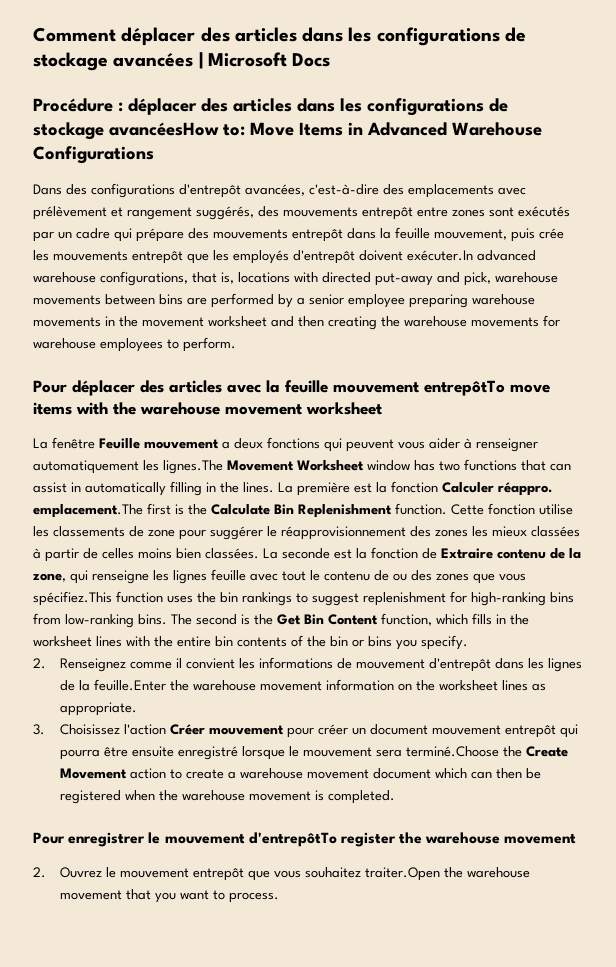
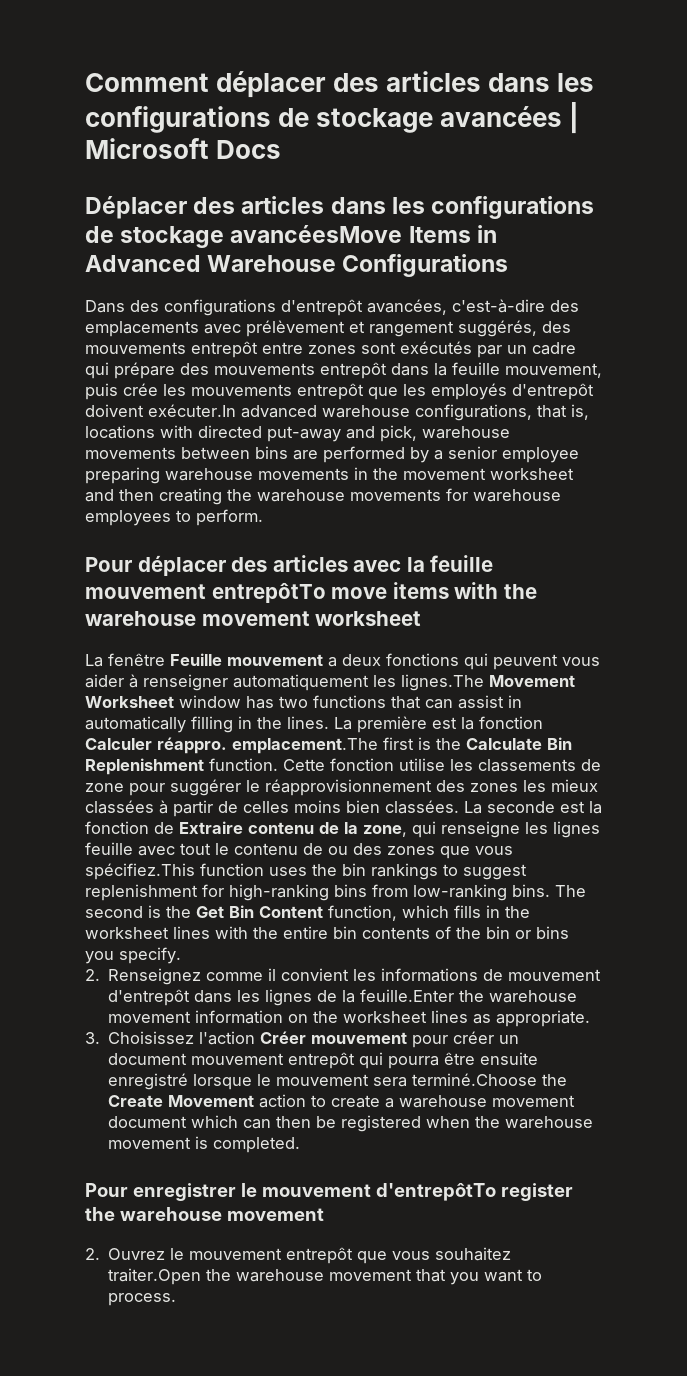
- Procédure : déplacer des articles dans les configurations de stockage avancéesHow to: Move Items in Advanced Warehouse Configurations
+ Déplacer des articles dans les configurations de stockage avancéesMove Items in Advanced Warehouse Configurations

